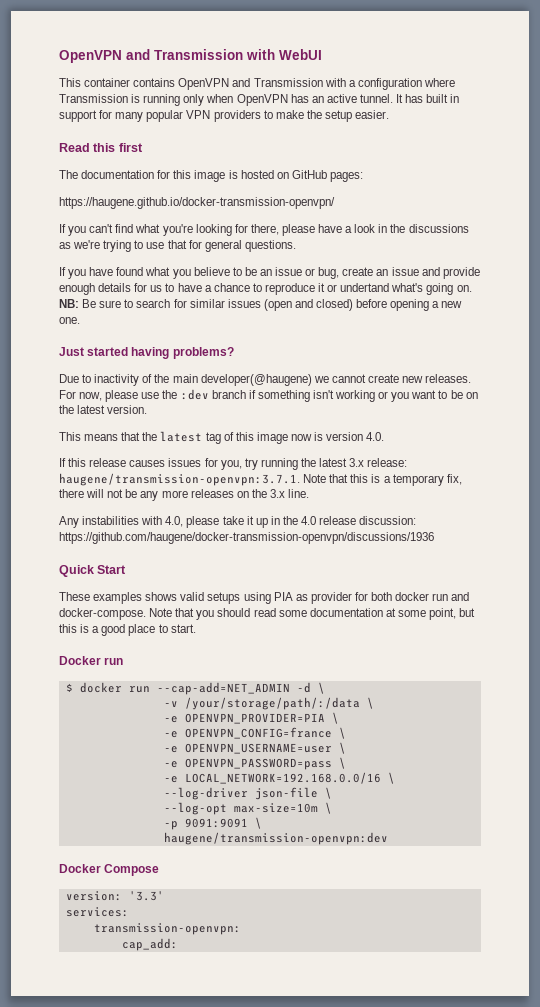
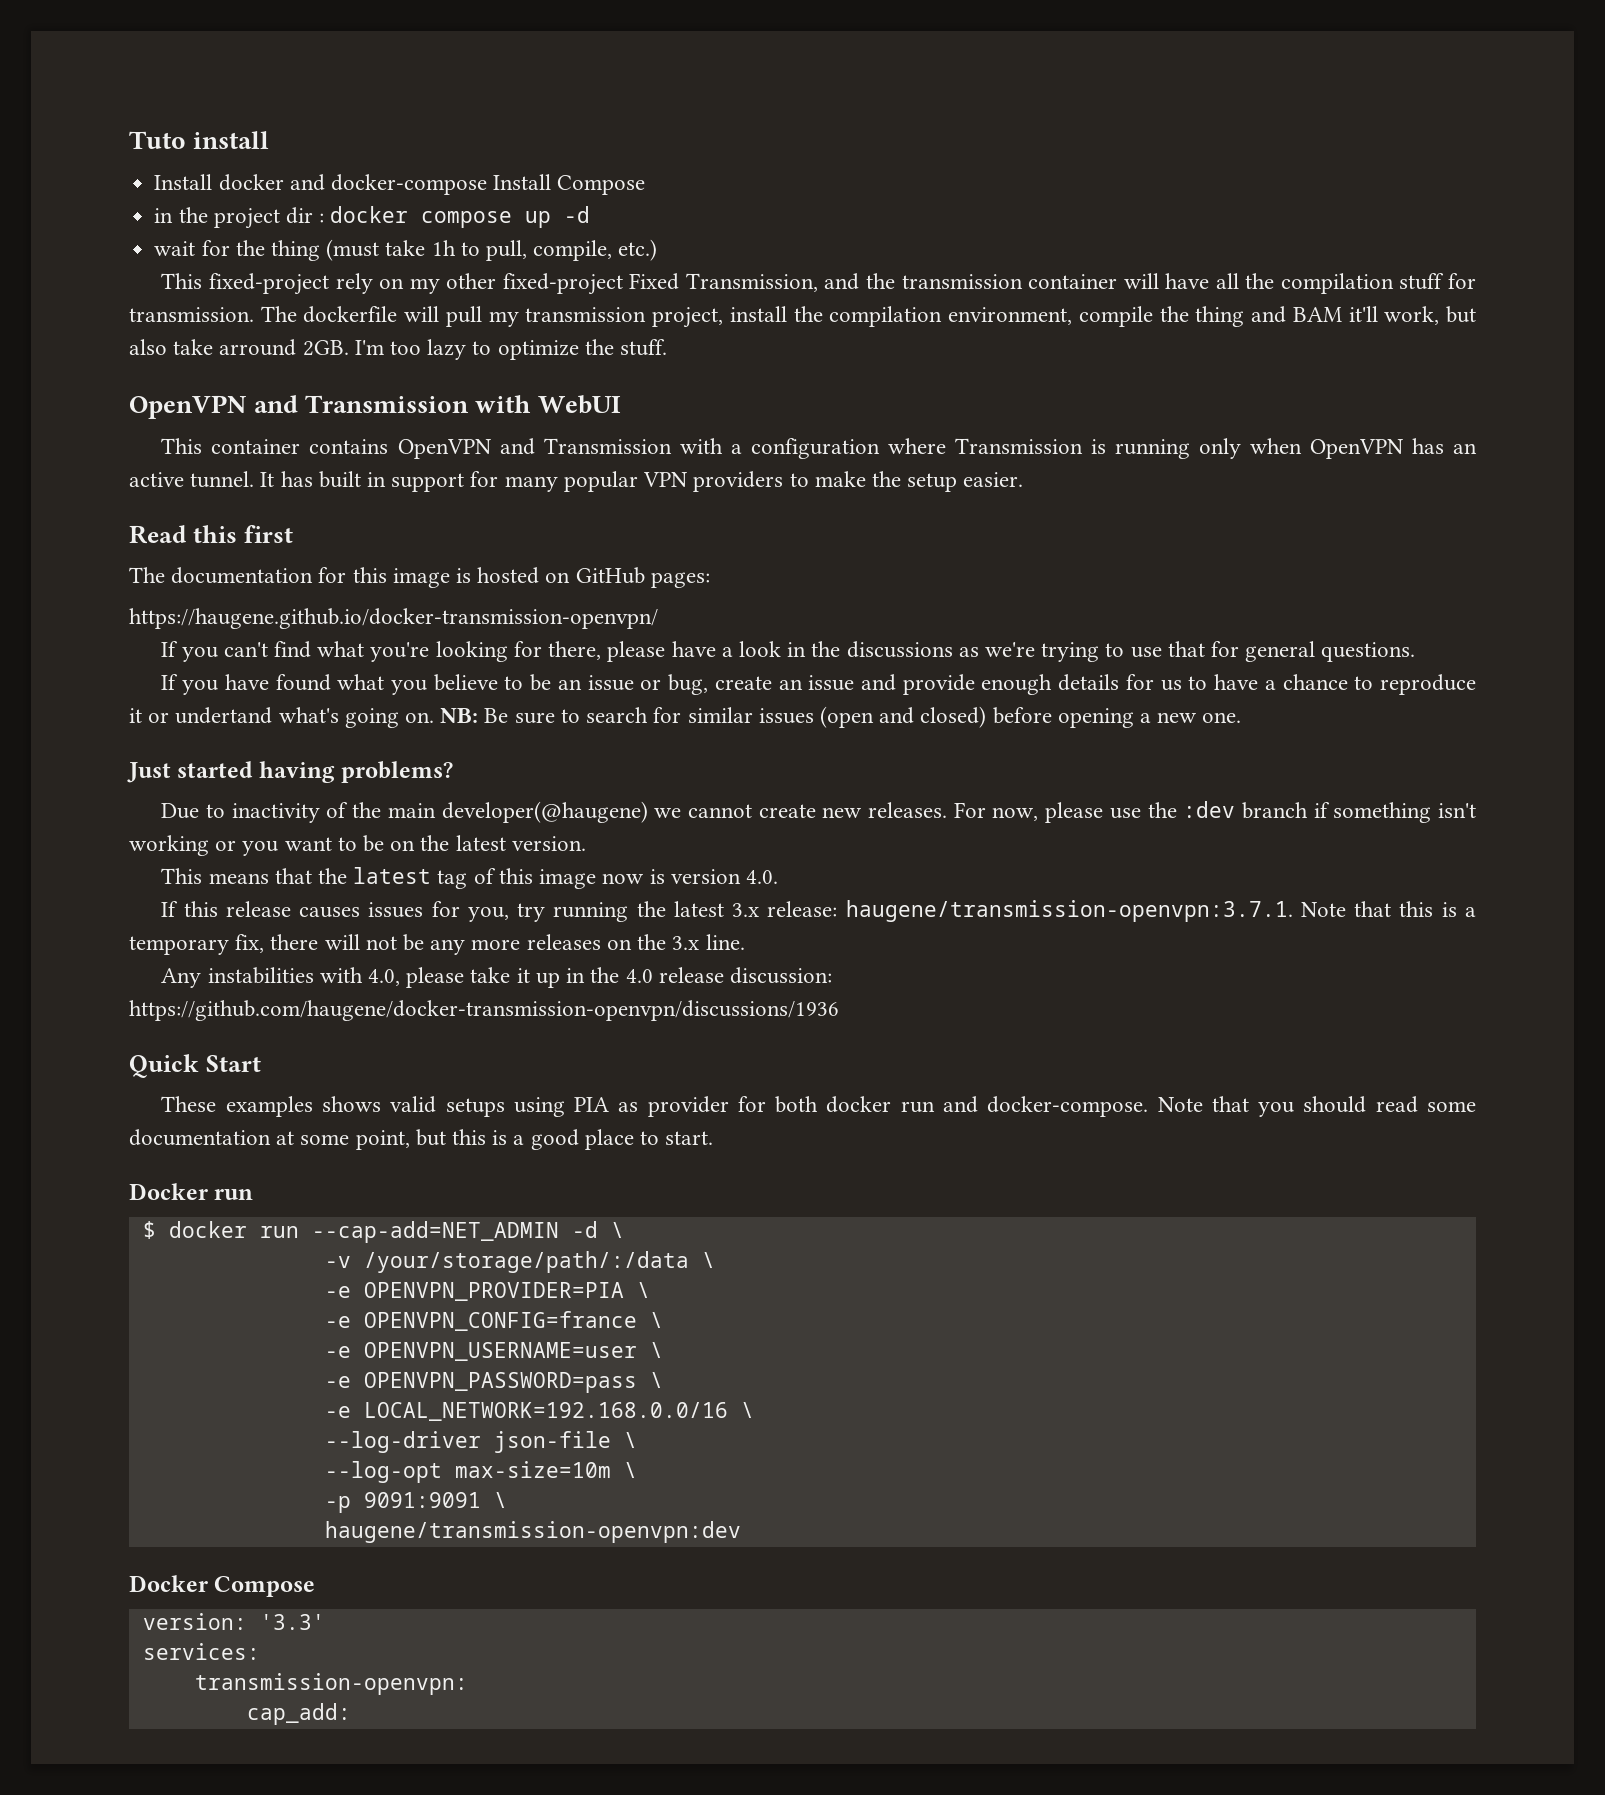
+ Tuto install
+ Install docker and docker-compose Install Compose
+ in the project dir : docker compose up -d
+ wait for the thing (must take 1h to pull, compile, etc.)
+ This fixed-project rely on my other fixed-project Fixed Transmission, and the transmission container will have all the compilation stuff for transmission. The dockerfile will pull my transmission project, install the compilation environment, compile the thing and BAM it'll work, but also take arround 2GB. I'm too lazy to optimize the stuff.

